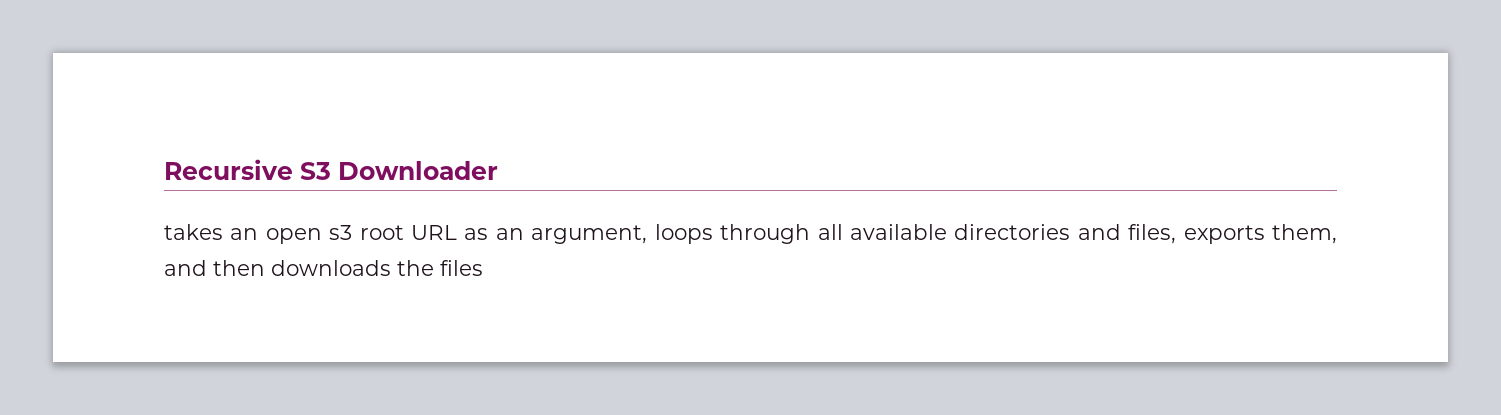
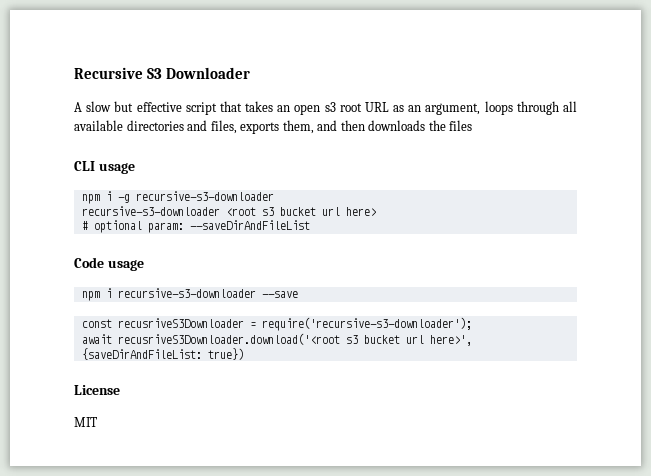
- takes an open s3 root URL as an argument, loops through all available directories and files, exports them, and then downloads the files
+ A slow but effective script that takes an open s3 root URL as an argument, loops through all available directories and files, exports them, and then downloads the files
+ CLI usage
+ npm i -g recursive-s3-downloader
+ recursive-s3-downloader <root s3 bucket url here>
+ # optional param: --saveDirAndFileList
+ Code usage
+ npm i recursive-s3-downloader --save
+ const recusriveS3Downloader = require('recursive-s3-downloader');
+ await recusriveS3Downloader.download('<root s3 bucket url here>', {saveDirAndFileList: true})
+ License
+ MIT

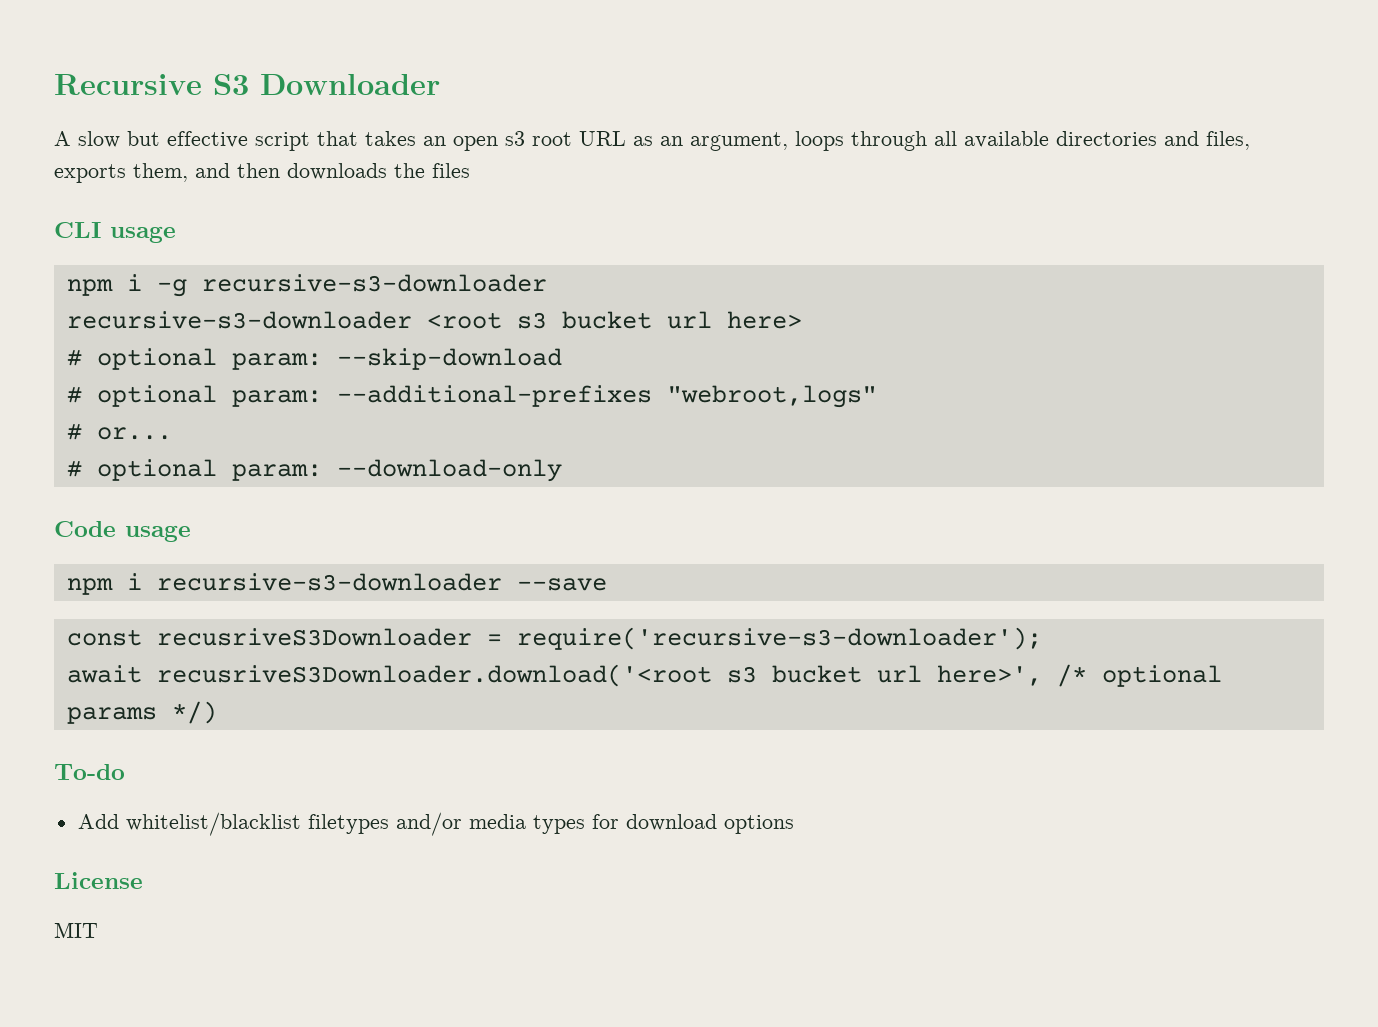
- # optional param: --saveDirAndFileList
+ # optional param: --skip-download
+ # optional param: --additional-prefixes "webroot,logs"
+ # or...
+ # optional param: --download-only
- await recusriveS3Downloader.download('<root s3 bucket url here>', {saveDirAndFileList: true})
+ await recusriveS3Downloader.download('<root s3 bucket url here>', /* optional params */)
+ To-do
+ Add whitelist/blacklist filetypes and/or media types for download options

